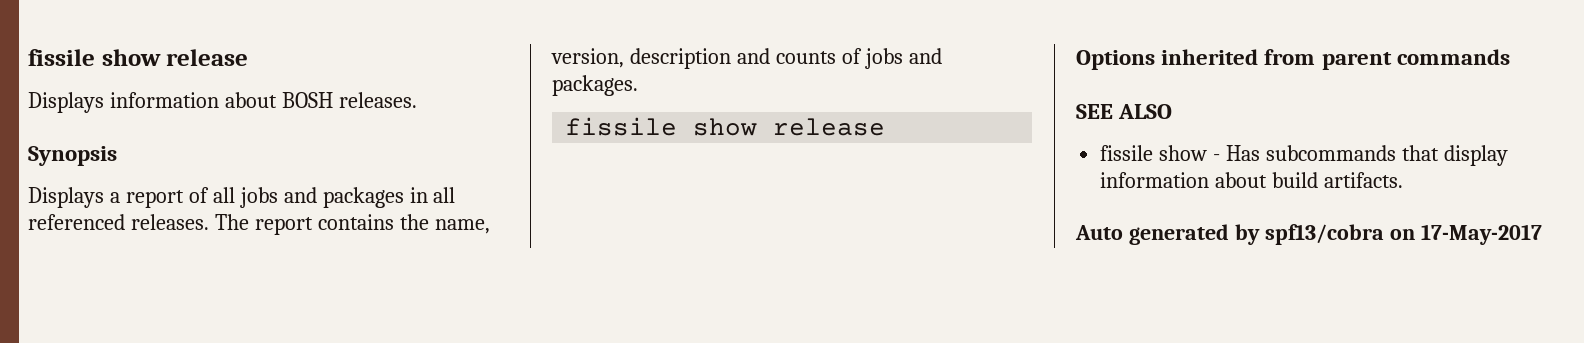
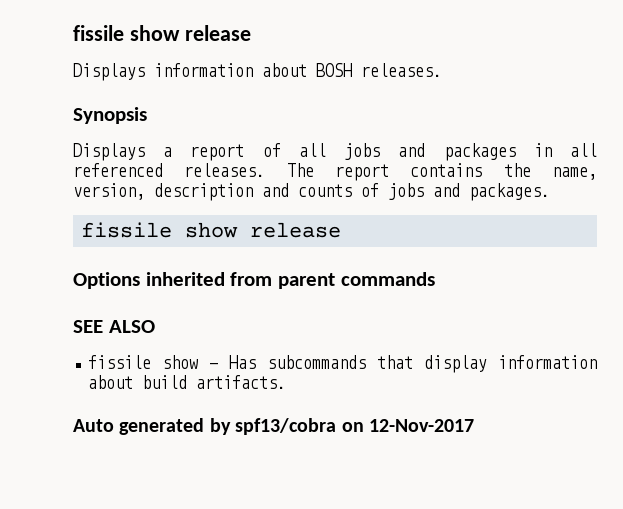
- Auto generated by spf13/cobra on 17-May-2017
+ Auto generated by spf13/cobra on 12-Nov-2017

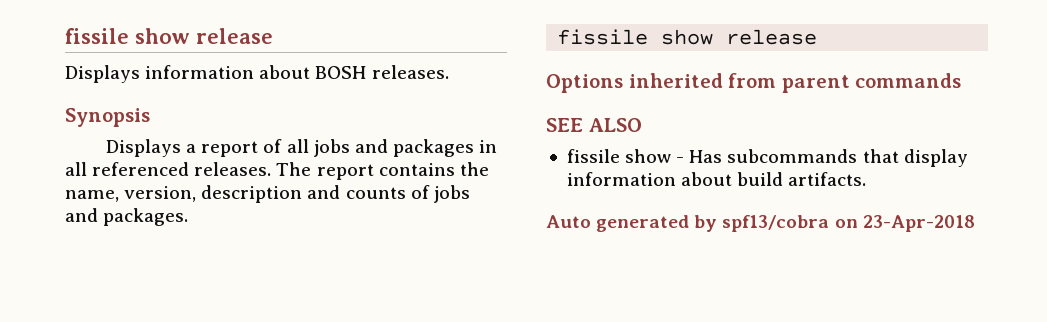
- Auto generated by spf13/cobra on 12-Nov-2017
+ Auto generated by spf13/cobra on 23-Apr-2018

